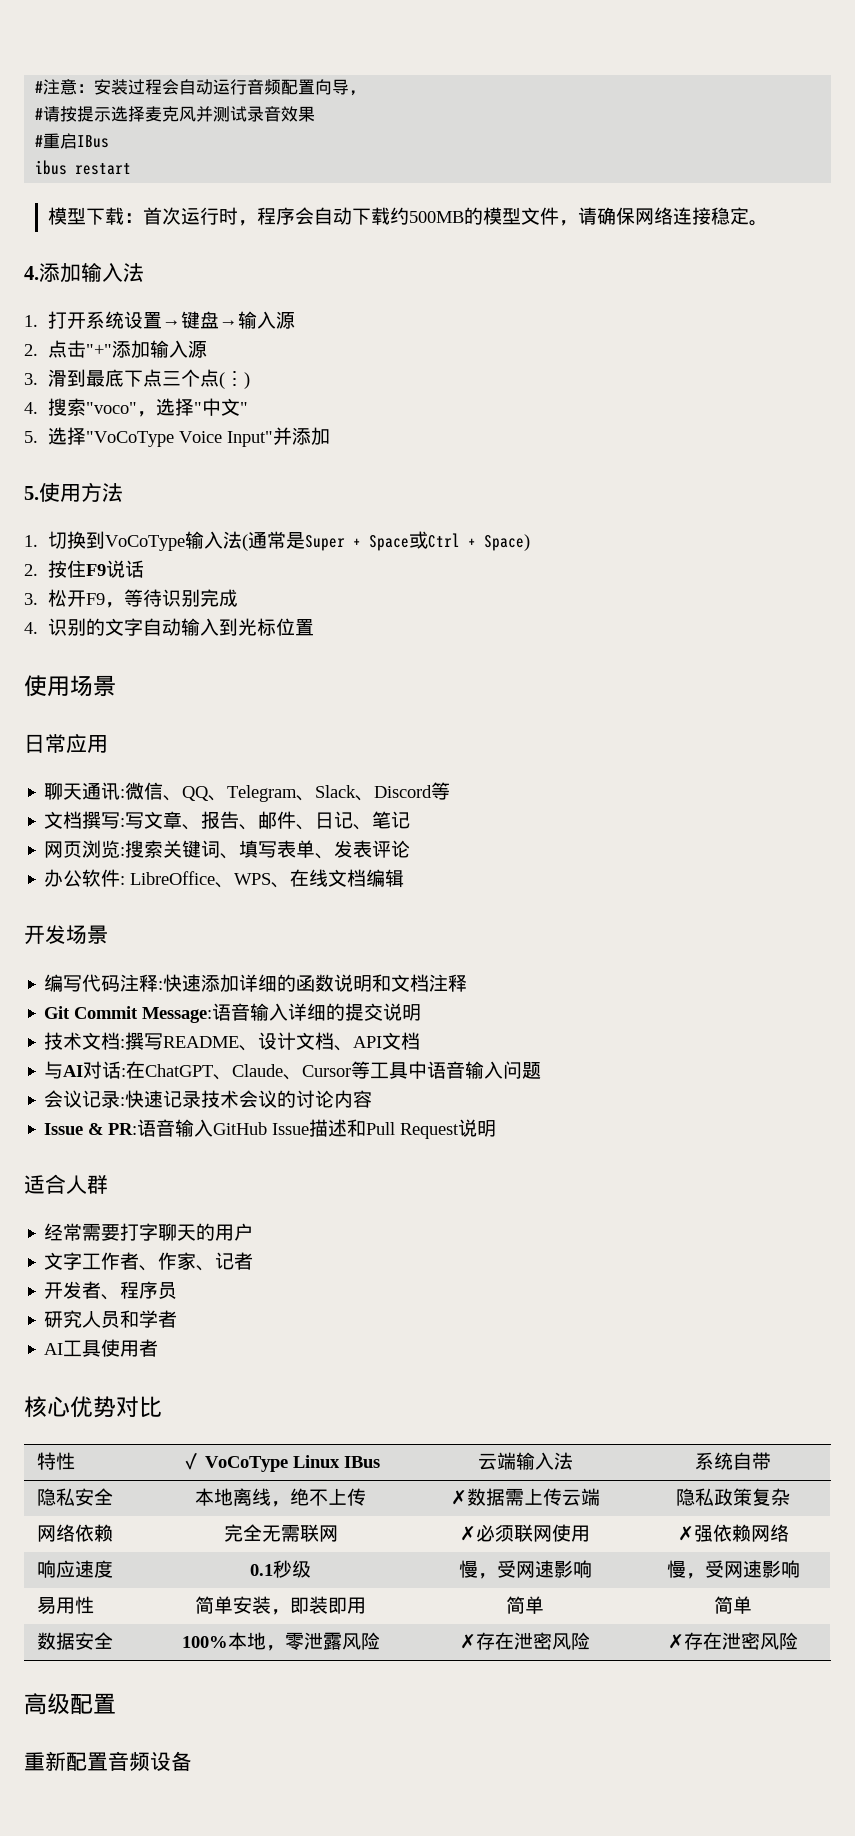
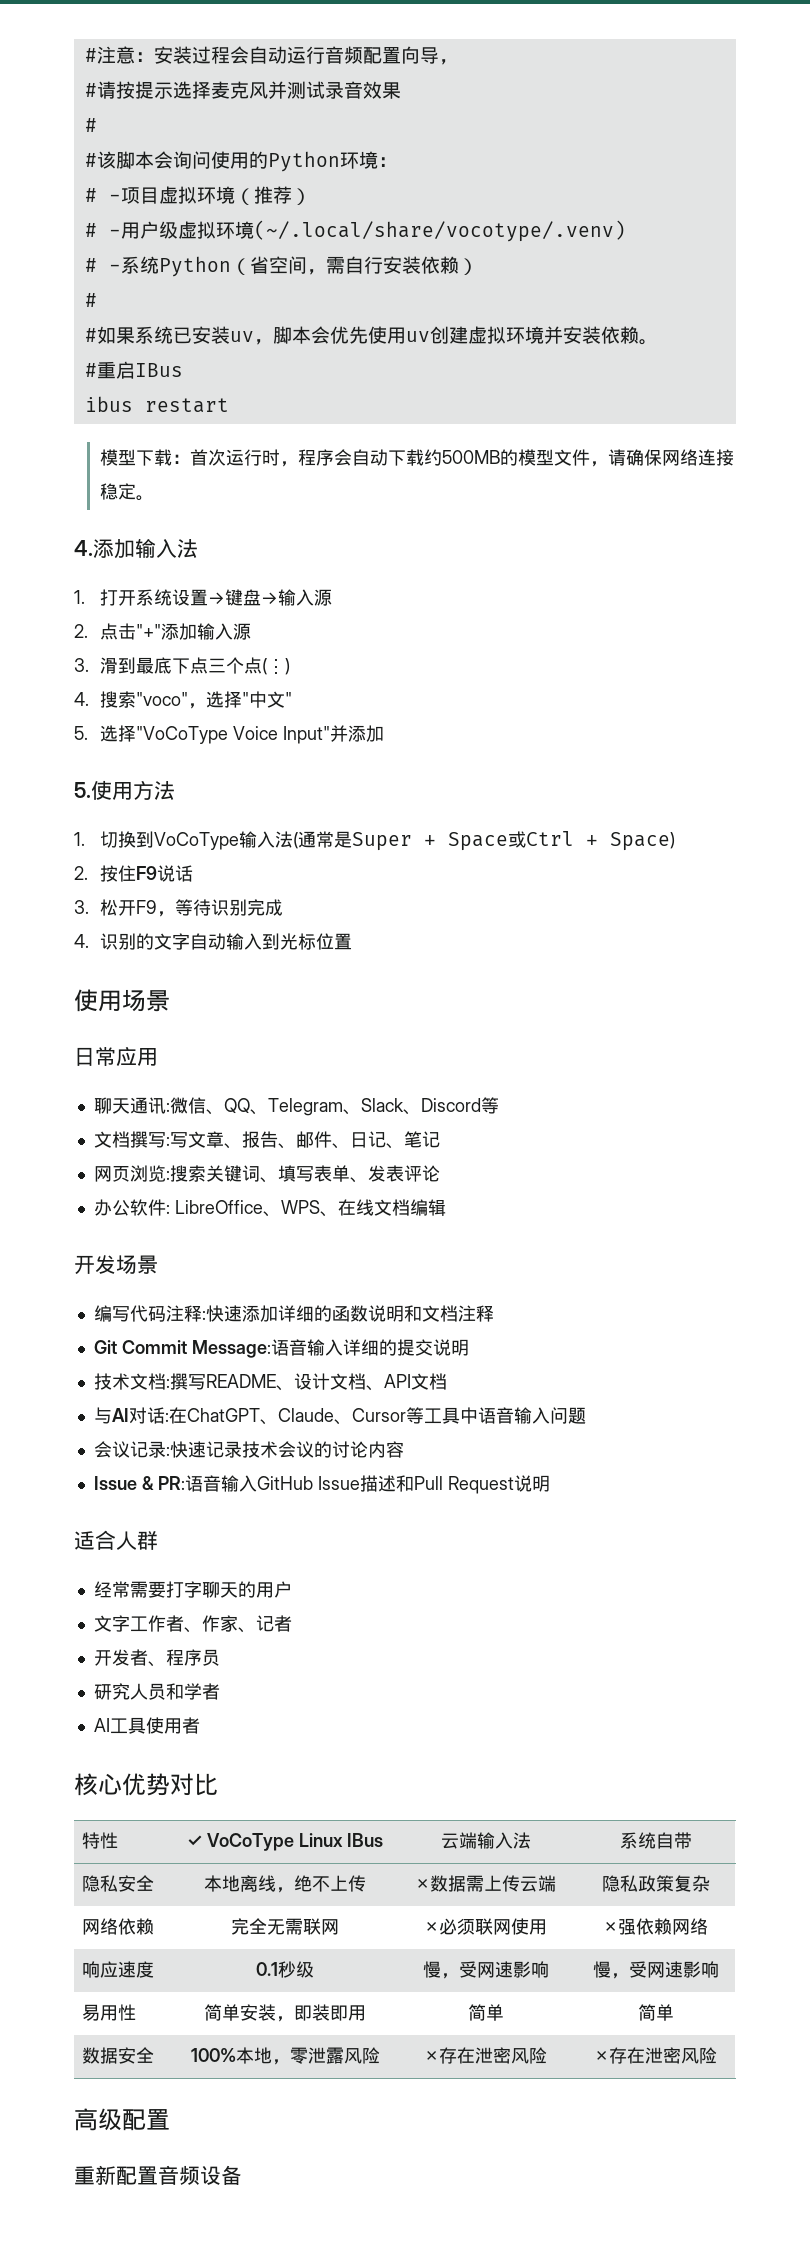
  #请按提示选择麦克风并测试录音效果
+ #
+ #该脚本会询问使用的Python环境：
+ # -项目虚拟环境（推荐）
+ # -用户级虚拟环境(~/.local/share/vocotype/.venv)
+ # -系统Python（省空间，需自行安装依赖）
+ #
+ #如果系统已安装uv，脚本会优先使用uv创建虚拟环境并安装依赖。

